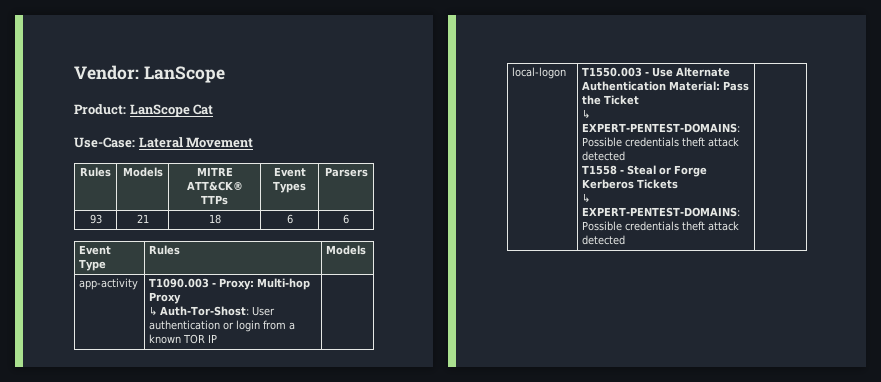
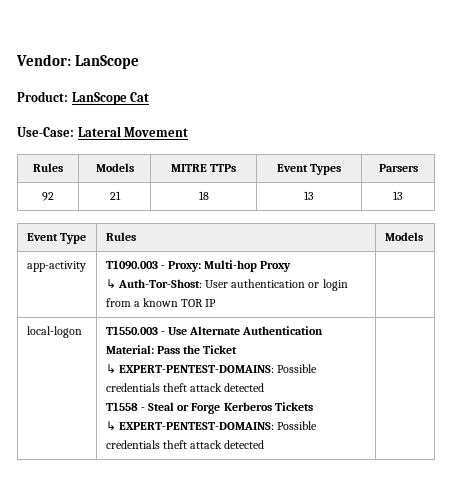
- Rules | Models | MITRE ATT&CK® TTPs | Event Types | Parsers
+ Rules | Models | MITRE TTPs | Event Types | Parsers
- 93 | 21 | 18 | 6 | 6
+ 92 | 21 | 18 | 13 | 13

